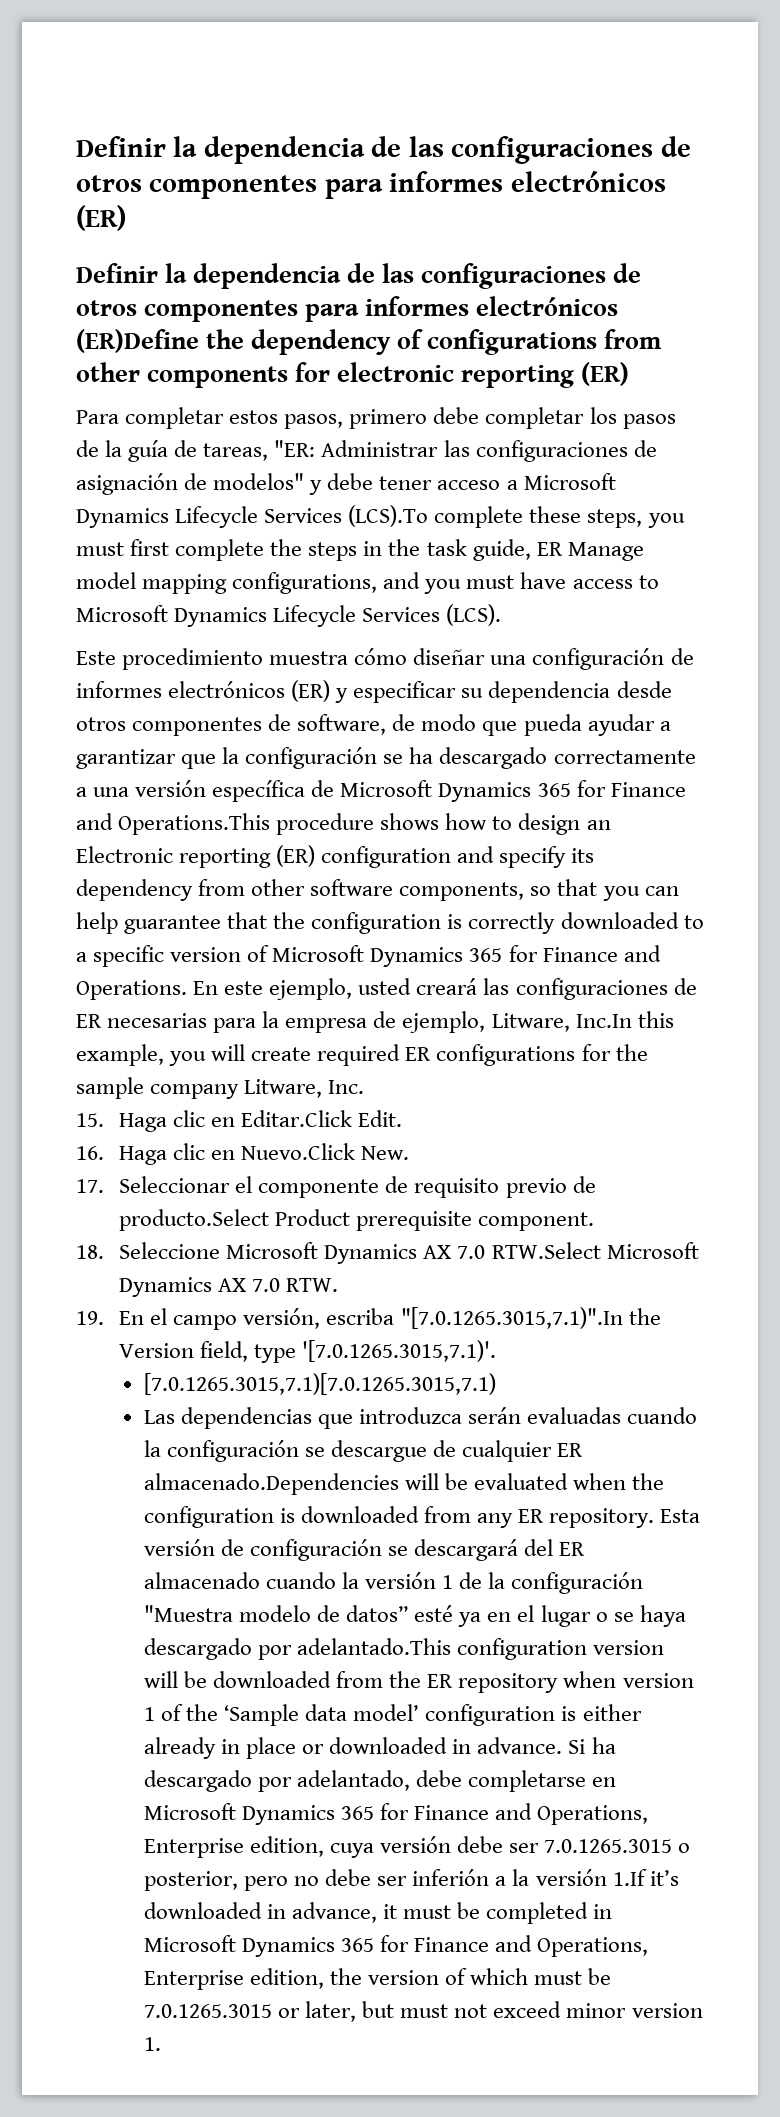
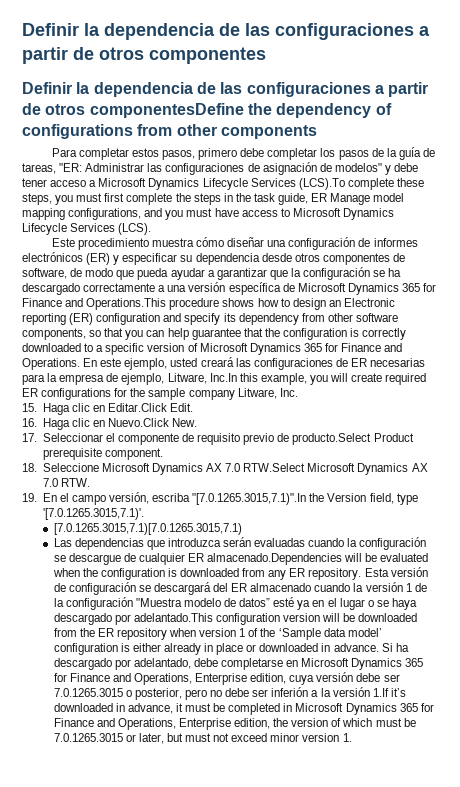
- Definir la dependencia de las configuraciones de otros componentes para informes electrónicos (ER)
- Definir la dependencia de las configuraciones de otros componentes para informes electrónicos (ER)Define the dependency of configurations from other components for electronic reporting (ER)
+ Definir la dependencia de las configuraciones a partir de otros componentes
+ Definir la dependencia de las configuraciones a partir de otros componentesDefine the dependency of configurations from other components

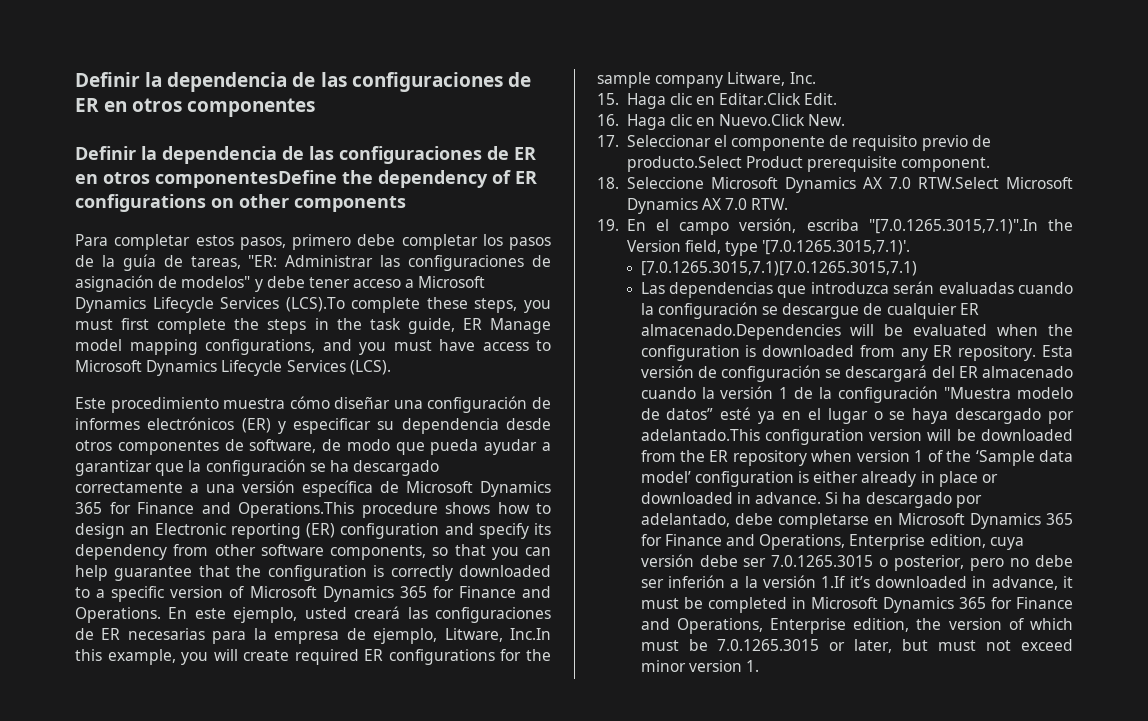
- Definir la dependencia de las configuraciones a partir de otros componentes
+ Definir la dependencia de las configuraciones de ER en otros componentes
- Definir la dependencia de las configuraciones a partir de otros componentesDefine the dependency of configurations from other components
+ Definir la dependencia de las configuraciones de ER en otros componentesDefine the dependency of ER configurations on other components

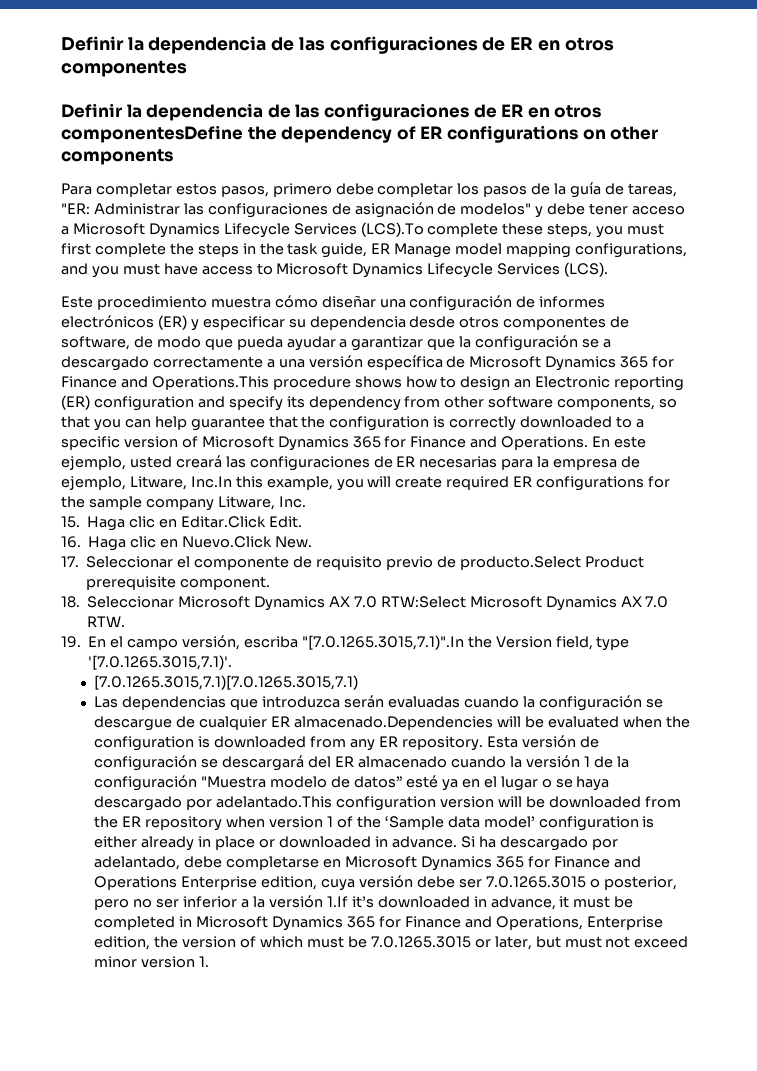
- Este procedimiento muestra cómo diseñar una configuración de informes electrónicos (ER) y especificar su dependencia desde otros componentes de software, de modo que pueda ayudar a garantizar que la configuración se ha descargado correctamente a una versión específica de Microsoft Dynamics 365 for Finance and Operations.This procedure shows how to design an Electronic reporting (ER) configuration and specify its dependency from other software components, so that you can help guarantee that the configuration is correctly downloaded to a specific version of Microsoft Dynamics 365 for Finance and Operations.
+ Este procedimiento muestra cómo diseñar una configuración de informes electrónicos (ER) y especificar su dependencia desde otros componentes de software, de modo que pueda ayudar a garantizar que la configuración se a descargado correctamente a una versión específica de Microsoft Dynamics 365 for Finance and Operations.This procedure shows how to design an Electronic reporting (ER) configuration and specify its dependency from other software components, so that you can help guarantee that the configuration is correctly downloaded to a specific version of Microsoft Dynamics 365 for Finance and Operations.
- 18. Seleccione Microsoft Dynamics AX 7.0 RTW.Select Microsoft Dynamics AX 7.0 RTW.
+ 18. Seleccionar Microsoft Dynamics AX 7.0 RTW:Select Microsoft Dynamics AX 7.0 RTW.
- Si ha descargado por adelantado, debe completarse en Microsoft Dynamics 365 for Finance and Operations, Enterprise edition, cuya versión debe ser 7.0.1265.3015 o posterior, pero no debe ser inferión a la versión 1.If it’s downloaded in advance, it must be completed in Microsoft Dynamics 365 for Finance and Operations, Enterprise edition, the version of which must be 7.0.1265.3015 or later, but must not exceed minor version 1.
+ Si ha descargado por adelantado, debe completarse en Microsoft Dynamics 365 for Finance and Operations Enterprise edition, cuya versión debe ser 7.0.1265.3015 o posterior, pero no ser inferior a la versión 1.If it’s downloaded in advance, it must be completed in Microsoft Dynamics 365 for Finance and Operations, Enterprise edition, the version of which must be 7.0.1265.3015 or later, but must not exceed minor version 1.

